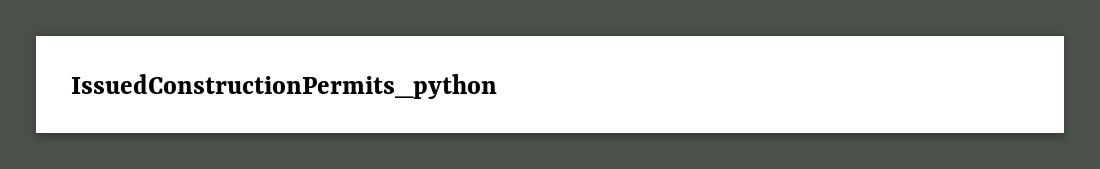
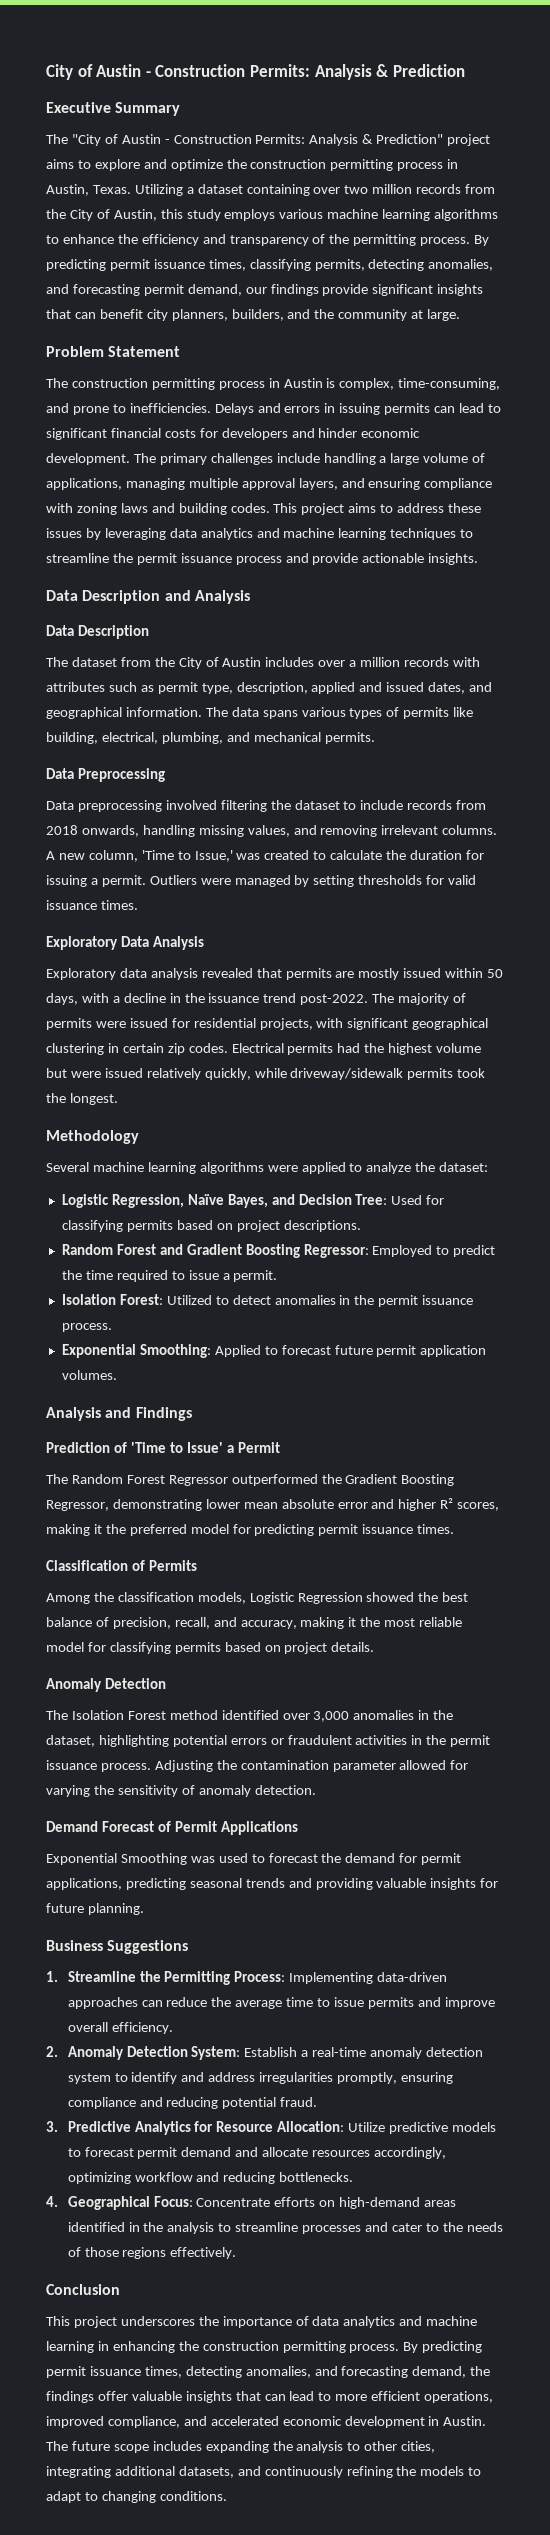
- IssuedConstructionPermits_python
+ City of Austin - Construction Permits: Analysis & Prediction
+ Executive Summary
+ The "City of Austin - Construction Permits: Analysis & Prediction" project aims to explore and optimize the construction permitting process in Austin, Texas. Utilizing a dataset containing over two million records from the City of Austin, this study employs various machine learning algorithms to enhance the efficiency and transparency of the permitting process. By predicting permit issuance times, classifying permits, detecting anomalies, and forecasting permit demand, our findings provide significant insights that can benefit city planners, builders, and the community at large.
+ Problem Statement
+ The construction permitting process in Austin is complex, time-consuming, and prone to inefficiencies. Delays and errors in issuing permits can lead to significant financial costs for developers and hinder economic development. The primary challenges include handling a large volume of applications, managing multiple approval layers, and ensuring compliance with zoning laws and building codes. This project aims to address these issues by leveraging data analytics and machine learning techniques to streamline the permit issuance process and provide actionable insights.
+ Data Description and Analysis
+ Data Description
+ The dataset from the City of Austin includes over a million records with attributes such as permit type, description, applied and issued dates, and geographical information. The data spans various types of permits like building, electrical, plumbing, and mechanical permits.
+ Data Preprocessing
+ Data preprocessing involved filtering the dataset to include records from 2018 onwards, handling missing values, and removing irrelevant columns. A new column, 'Time to Issue,' was created to calculate the duration for issuing a permit. Outliers were managed by setting thresholds for valid issuance times.
+ Exploratory Data Analysis
+ Exploratory data analysis revealed that permits are mostly issued within 50 days, with a decline in the issuance trend post-2022. The majority of permits were issued for residential projects, with significant geographical clustering in certain zip codes. Electrical permits had the highest volume but were issued relatively quickly, while driveway/sidewalk permits took the longest.
+ Methodology
+ Several machine learning algorithms were applied to analyze the dataset:
+ Logistic Regression, Naïve Bayes, and Decision Tree: Used for classifying permits based on project descriptions.
+ Random Forest and Gradient Boosting Regressor: Employed to predict the time required to issue a permit.
+ Isolation Forest: Utilized to detect anomalies in the permit issuance process.
+ Exponential Smoothing: Applied to forecast future permit application volumes.
+ Analysis and Findings
+ Prediction of 'Time to Issue' a Permit
+ The Random Forest Regressor outperformed the Gradient Boosting Regressor, demonstrating lower mean absolute error and higher R² scores, making it the preferred model for predicting permit issuance times.
+ Classification of Permits
+ Among the classification models, Logistic Regression showed the best balance of precision, recall, and accuracy, making it the most reliable model for classifying permits based on project details.
+ Anomaly Detection
+ The Isolation Forest method identified over 3,000 anomalies in the dataset, highlighting potential errors or fraudulent activities in the permit issuance process. Adjusting the contamination parameter allowed for varying the sensitivity of anomaly detection.
+ Demand Forecast of Permit Applications
+ Exponential Smoothing was used to forecast the demand for permit applications, predicting seasonal trends and providing valuable insights for future planning.
+ Business Suggestions
+ 1. Streamline the Permitting Process: Implementing data-driven approaches can reduce the average time to issue permits and improve overall efficiency.
+ 2. Anomaly Detection System: Establish a real-time anomaly detection system to identify and address irregularities promptly, ensuring compliance and reducing potential fraud.
+ 3. Predictive Analytics for Resource Allocation: Utilize predictive models to forecast permit demand and allocate resources accordingly, optimizing workflow and reducing bottlenecks.
+ 4. Geographical Focus: Concentrate efforts on high-demand areas identified in the analysis to streamline processes and cater to the needs of those regions effectively.
+ Conclusion
+ This project underscores the importance of data analytics and machine learning in enhancing the construction permitting process. By predicting permit issuance times, detecting anomalies, and forecasting demand, the findings offer valuable insights that can lead to more efficient operations, improved compliance, and accelerated economic development in Austin. The future scope includes expanding the analysis to other cities, integrating additional datasets, and continuously refining the models to adapt to changing conditions.

